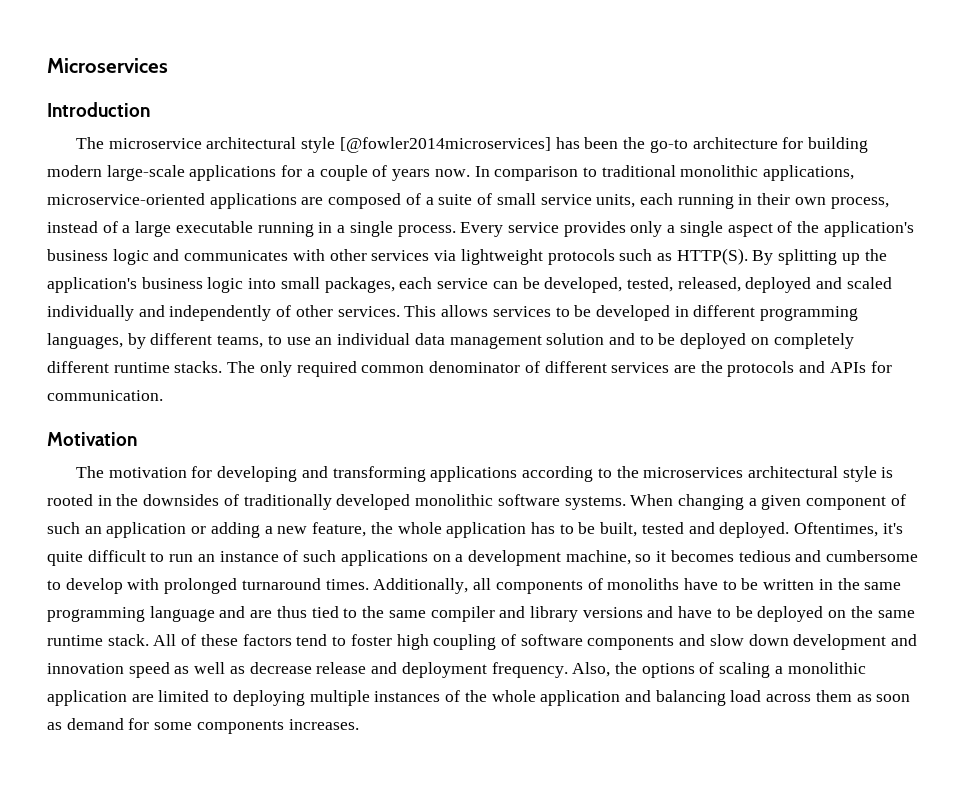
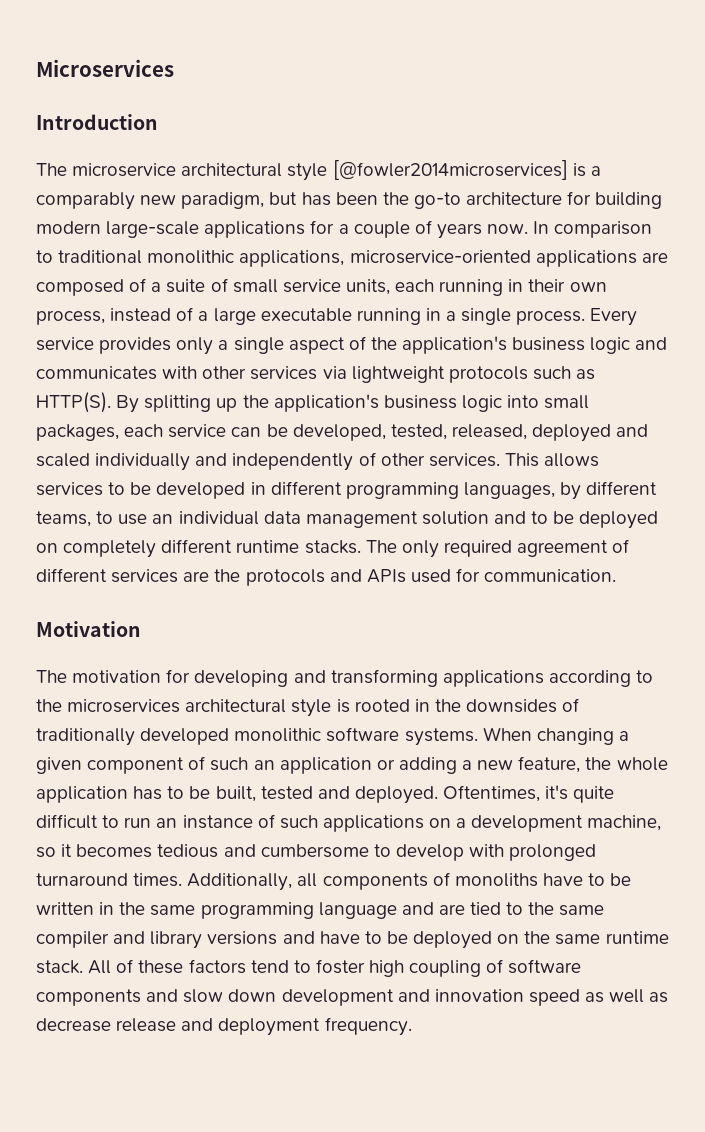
- The microservice architectural style [@fowler2014microservices] has been the go-to architecture for building modern large-scale applications for a couple of years now.
+ The microservice architectural style [@fowler2014microservices] is a comparably new paradigm, but has been the go-to architecture for building modern large-scale applications for a couple of years now.
- The only required common denominator of different services are the protocols and APIs for communication.
+ The only required agreement of different services are the protocols and APIs used for communication.
- Additionally, all components of monoliths have to be written in the same programming language and are thus tied to the same compiler and library versions and have to be deployed on the same runtime stack.
+ Additionally, all components of monoliths have to be written in the same programming language and are tied to the same compiler and library versions and have to be deployed on the same runtime stack.
- Also, the options of scaling a monolithic application are limited to deploying multiple instances of the whole application and balancing load across them as soon as demand for some components increases.

